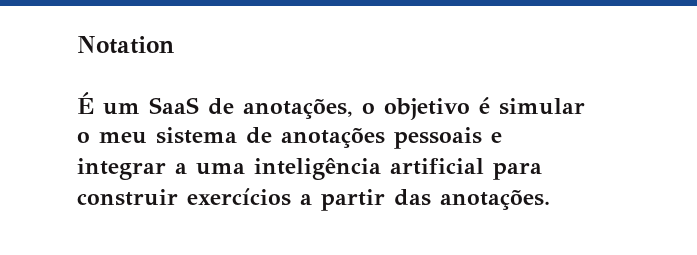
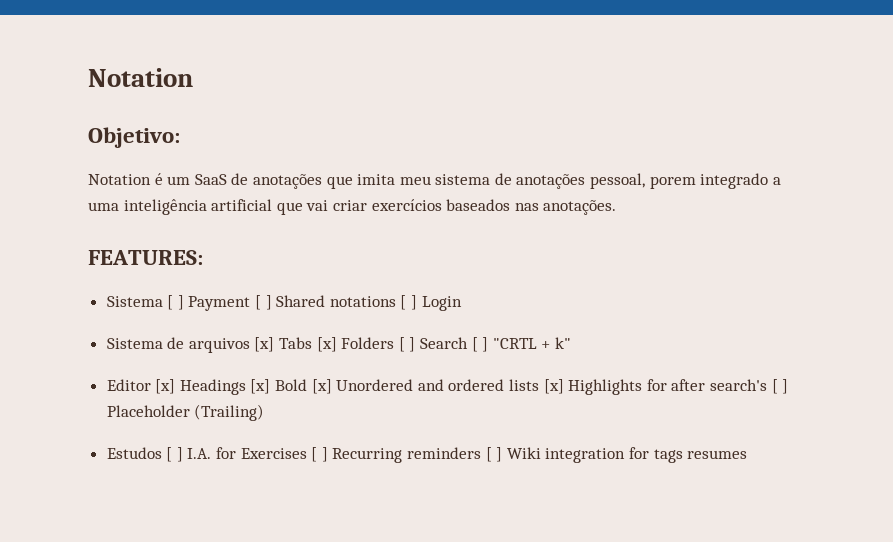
- É um SaaS de anotações, o objetivo é simular o meu sistema de anotações pessoais e integrar a uma inteligência artificial para construir exercícios a partir das anotações.
+ Objetivo:
+ Notation é um SaaS de anotações que imita meu sistema de anotações pessoal, porem integrado a uma inteligência artificial que vai criar exercícios baseados nas anotações.
+ FEATURES:
+ Sistema [ ] Payment [ ] Shared notations [ ] Login
+ Sistema de arquivos [x] Tabs [x] Folders [ ] Search [ ] "CRTL + k"
+ Editor [x] Headings [x] Bold [x] Unordered and ordered lists [x] Highlights for after search's [ ] Placeholder (Trailing)
+ Estudos [ ] I.A. for Exercises [ ] Recurring reminders [ ] Wiki integration for tags resumes

